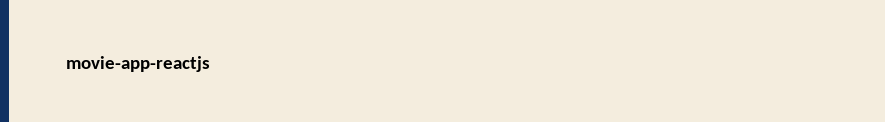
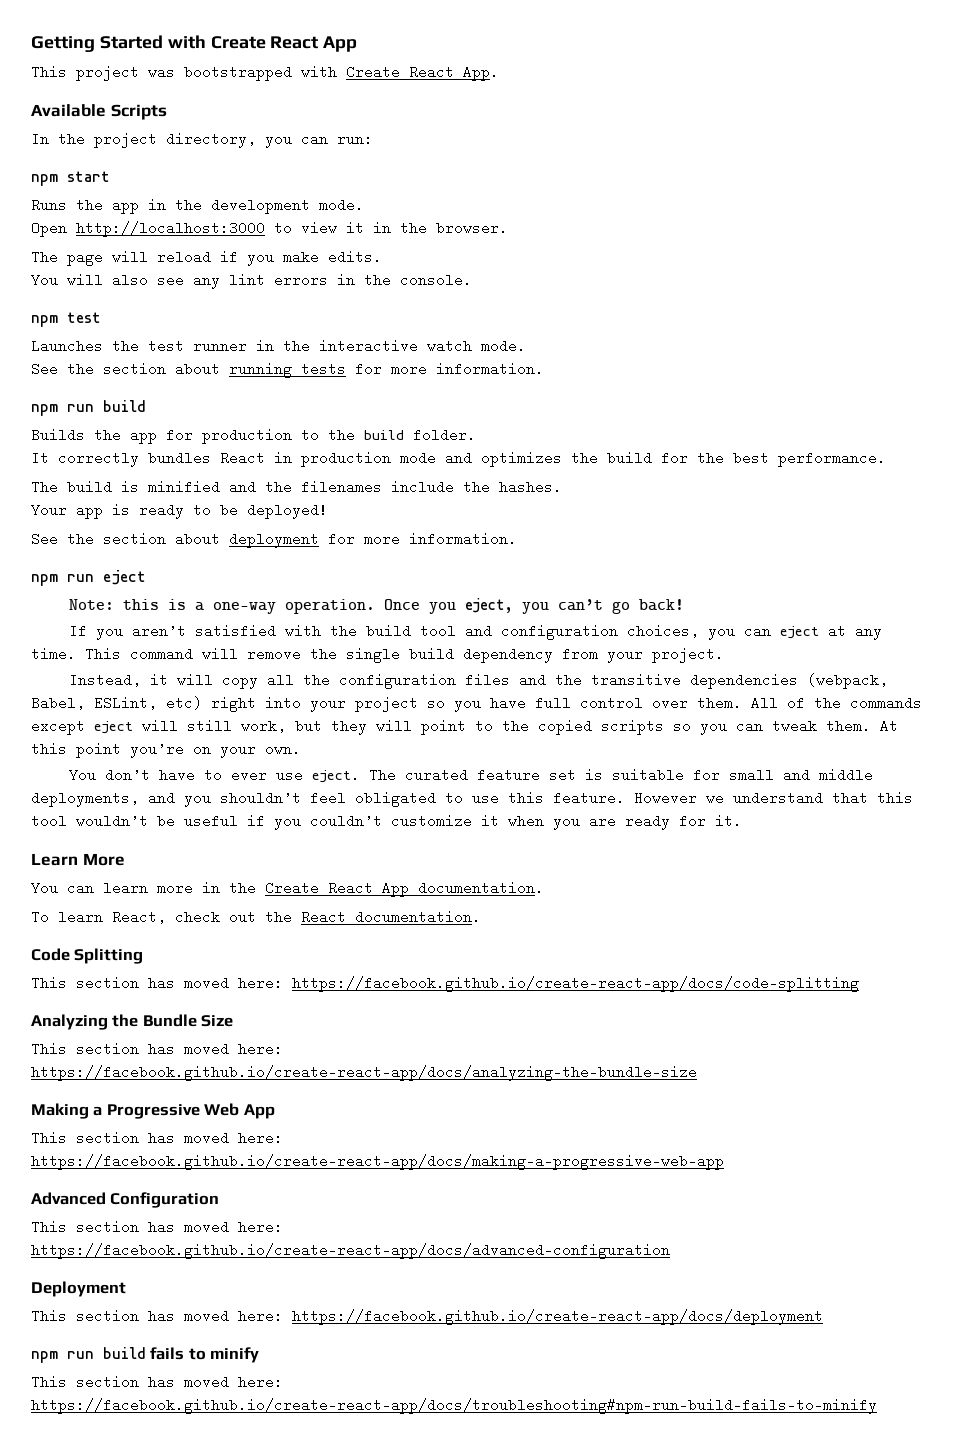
- movie-app-reactjs
+ Getting Started with Create React App
+ This project was bootstrapped with Create React App.
+ Available Scripts
+ In the project directory, you can run:
+ npm start
+ Runs the app in the development mode.
+ Open http://localhost:3000 to view it in the browser.
+ The page will reload if you make edits.
+ You will also see any lint errors in the console.
+ npm test
+ Launches the test runner in the interactive watch mode.
+ See the section about running tests for more information.
+ npm run build
+ Builds the app for production to the build folder.
+ It correctly bundles React in production mode and optimizes the build for the best performance.
+ The build is minified and the filenames include the hashes.
+ Your app is ready to be deployed!
+ See the section about deployment for more information.
+ npm run eject
+ Note: this is a one-way operation. Once you eject, you can’t go back!
+ If you aren’t satisfied with the build tool and configuration choices, you can eject at any time. This command will remove the single build dependency from your project.
+ Instead, it will copy all the configuration files and the transitive dependencies (webpack, Babel, ESLint, etc) right into your project so you have full control over them. All of the commands except eject will still work, but they will point to the copied scripts so you can tweak them. At this point you’re on your own.
+ You don’t have to ever use eject. The curated feature set is suitable for small and middle deployments, and you shouldn’t feel obligated to use this feature. However we understand that this tool wouldn’t be useful if you couldn’t customize it when you are ready for it.
+ Learn More
+ You can learn more in the Create React App documentation.
+ To learn React, check out the React documentation.
+ Code Splitting
+ This section has moved here: https://facebook.github.io/create-react-app/docs/code-splitting
+ Analyzing the Bundle Size
+ This section has moved here: https://facebook.github.io/create-react-app/docs/analyzing-the-bundle-size
+ Making a Progressive Web App
+ This section has moved here: https://facebook.github.io/create-react-app/docs/making-a-progressive-web-app
+ Advanced Configuration
+ This section has moved here: https://facebook.github.io/create-react-app/docs/advanced-configuration
+ Deployment
+ This section has moved here: https://facebook.github.io/create-react-app/docs/deployment
+ npm run build fails to minify
+ This section has moved here: https://facebook.github.io/create-react-app/docs/troubleshooting#npm-run-build-fails-to-minify

